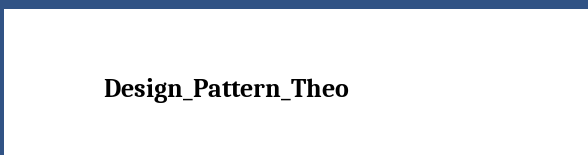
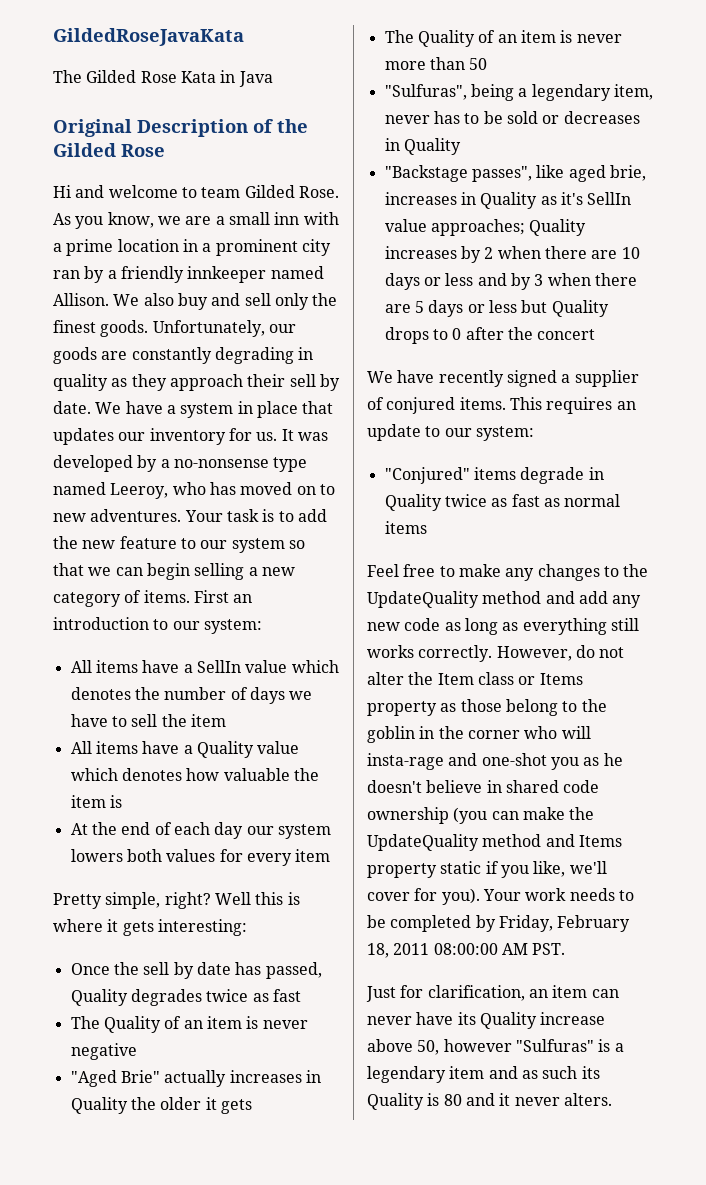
- Design_Pattern_Theo
+ GildedRoseJavaKata
+ The Gilded Rose Kata in Java
+ Original Description of the Gilded Rose
+ Hi and welcome to team Gilded Rose. As you know, we are a small inn with a prime location in a prominent city ran by a friendly innkeeper named Allison. We also buy and sell only the finest goods. Unfortunately, our goods are constantly degrading in quality as they approach their sell by date. We have a system in place that updates our inventory for us. It was developed by a no-nonsense type named Leeroy, who has moved on to new adventures. Your task is to add the new feature to our system so that we can begin selling a new category of items. First an introduction to our system:
+ All items have a SellIn value which denotes the number of days we have to sell the item
+ All items have a Quality value which denotes how valuable the item is
+ At the end of each day our system lowers both values for every item
+ Pretty simple, right? Well this is where it gets interesting:
+ Once the sell by date has passed, Quality degrades twice as fast
+ The Quality of an item is never negative
+ "Aged Brie" actually increases in Quality the older it gets
+ The Quality of an item is never more than 50
+ "Sulfuras", being a legendary item, never has to be sold or decreases in Quality
+ "Backstage passes", like aged brie, increases in Quality as it's SellIn value approaches; Quality increases by 2 when there are 10 days or less and by 3 when there are 5 days or less but Quality drops to 0 after the concert
+ We have recently signed a supplier of conjured items. This requires an update to our system:
+ "Conjured" items degrade in Quality twice as fast as normal items
+ Feel free to make any changes to the UpdateQuality method and add any new code as long as everything still works correctly. However, do not alter the Item class or Items property as those belong to the goblin in the corner who will insta-rage and one-shot you as he doesn't believe in shared code ownership (you can make the UpdateQuality method and Items property static if you like, we'll cover for you). Your work needs to be completed by Friday, February 18, 2011 08:00:00 AM PST.
+ Just for clarification, an item can never have its Quality increase above 50, however "Sulfuras" is a legendary item and as such its Quality is 80 and it never alters.

